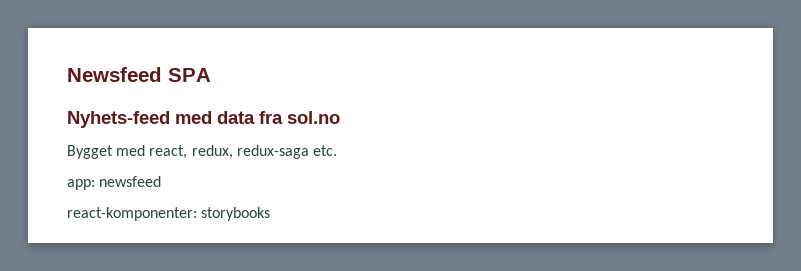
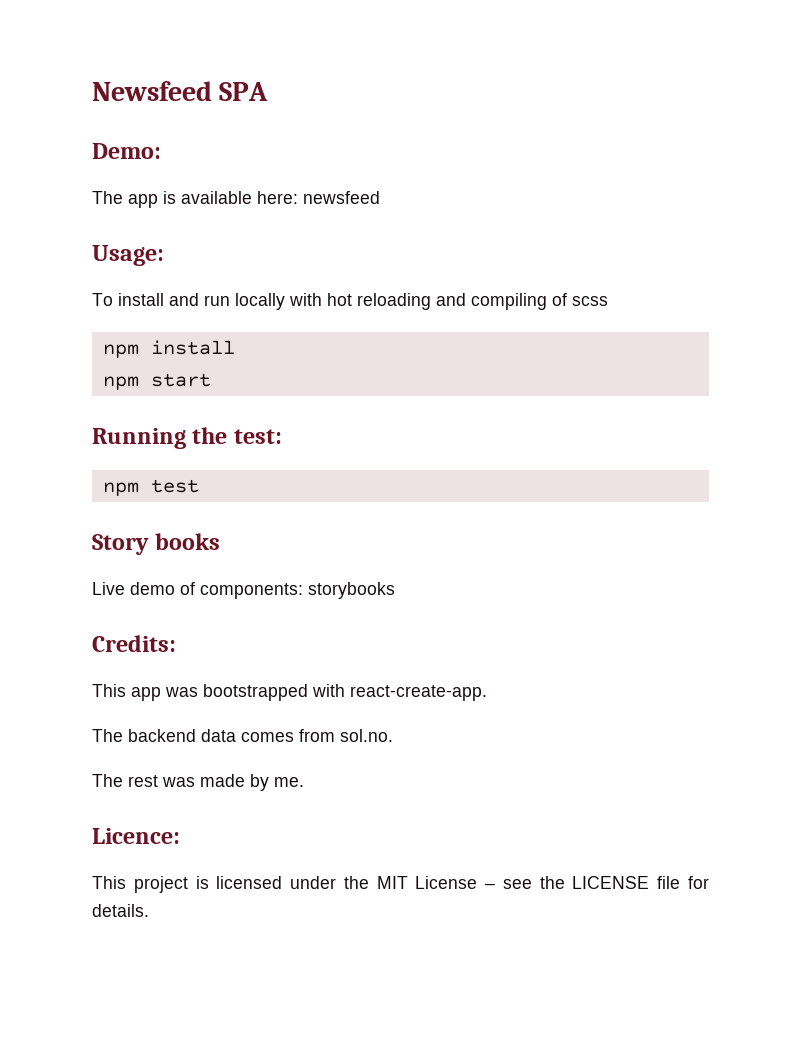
- Nyhets-feed med data fra sol.no
- Bygget med react, redux, redux-saga etc.
- app: newsfeed
- react-komponenter: storybooks
+ Demo:
+ The app is available here: newsfeed
+ Usage:
+ To install and run locally with hot reloading and compiling of scss
+ npm install
+ npm start
+ Running the test:
+ npm test
+ Story books
+ Live demo of components: storybooks
+ Credits:
+ This app was bootstrapped with react-create-app.
+ The backend data comes from sol.no.
+ The rest was made by me.
+ Licence:
+ This project is licensed under the MIT License – see the LICENSE file for details.

